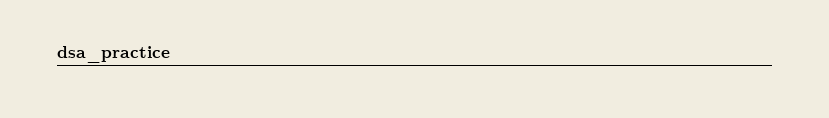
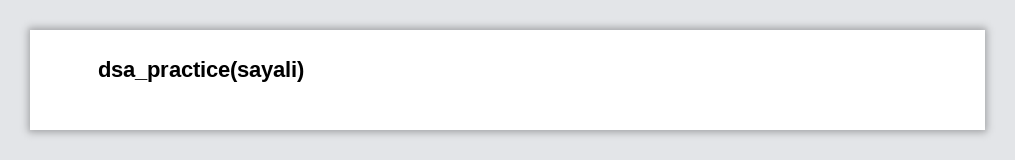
- dsa_practice
+ dsa_practice(sayali)

